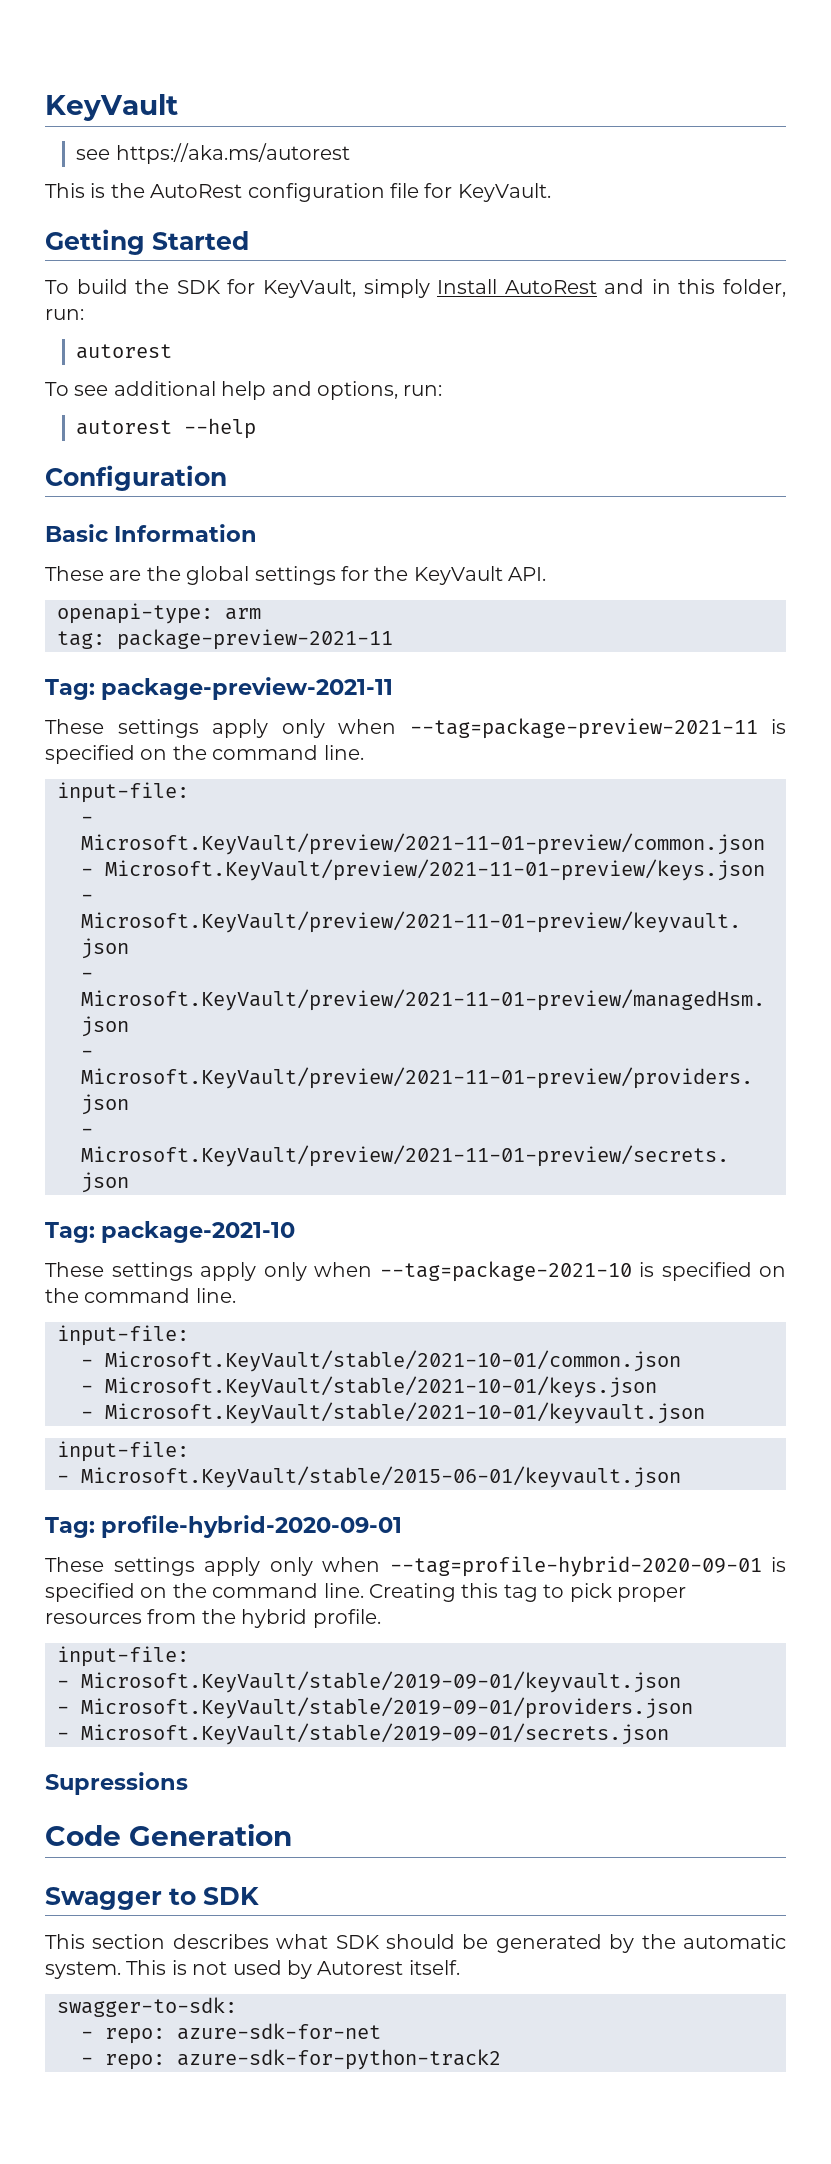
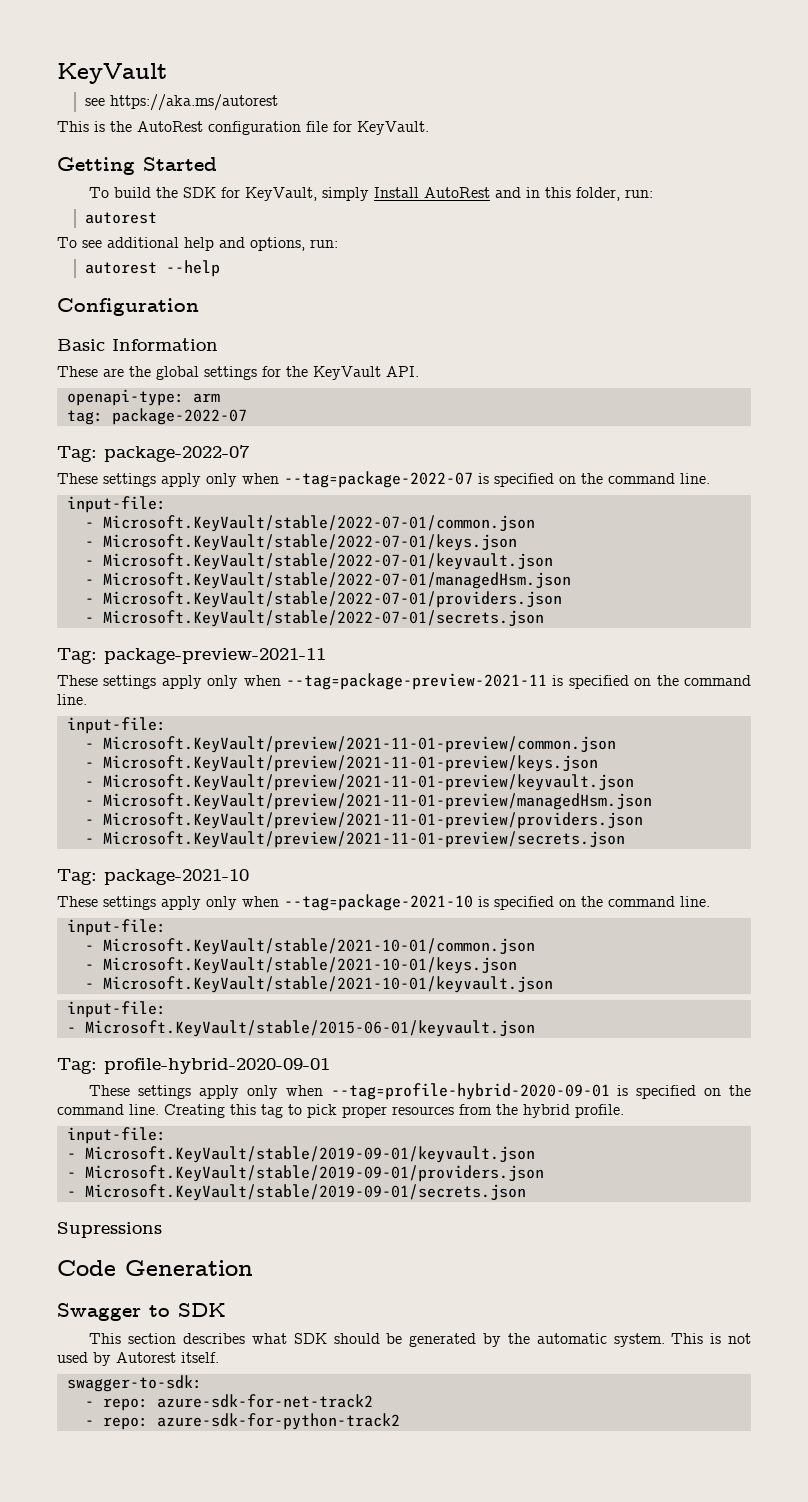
- tag: package-preview-2021-11
+ tag: package-2022-07
+ Tag: package-2022-07
+ These settings apply only when --tag=package-2022-07 is specified on the command line.
+ input-file:
+ - Microsoft.KeyVault/stable/2022-07-01/common.json
+ - Microsoft.KeyVault/stable/2022-07-01/keys.json
+ - Microsoft.KeyVault/stable/2022-07-01/keyvault.json
+ - Microsoft.KeyVault/stable/2022-07-01/managedHsm.json
+ - Microsoft.KeyVault/stable/2022-07-01/providers.json
+ - Microsoft.KeyVault/stable/2022-07-01/secrets.json
- - repo: azure-sdk-for-net
+ - repo: azure-sdk-for-net-track2

